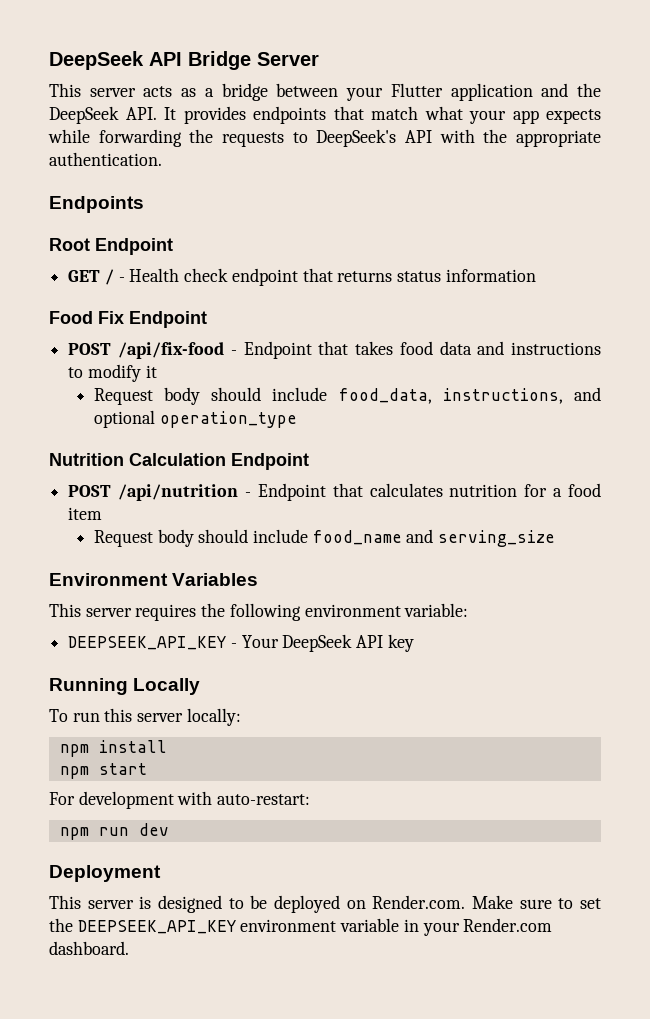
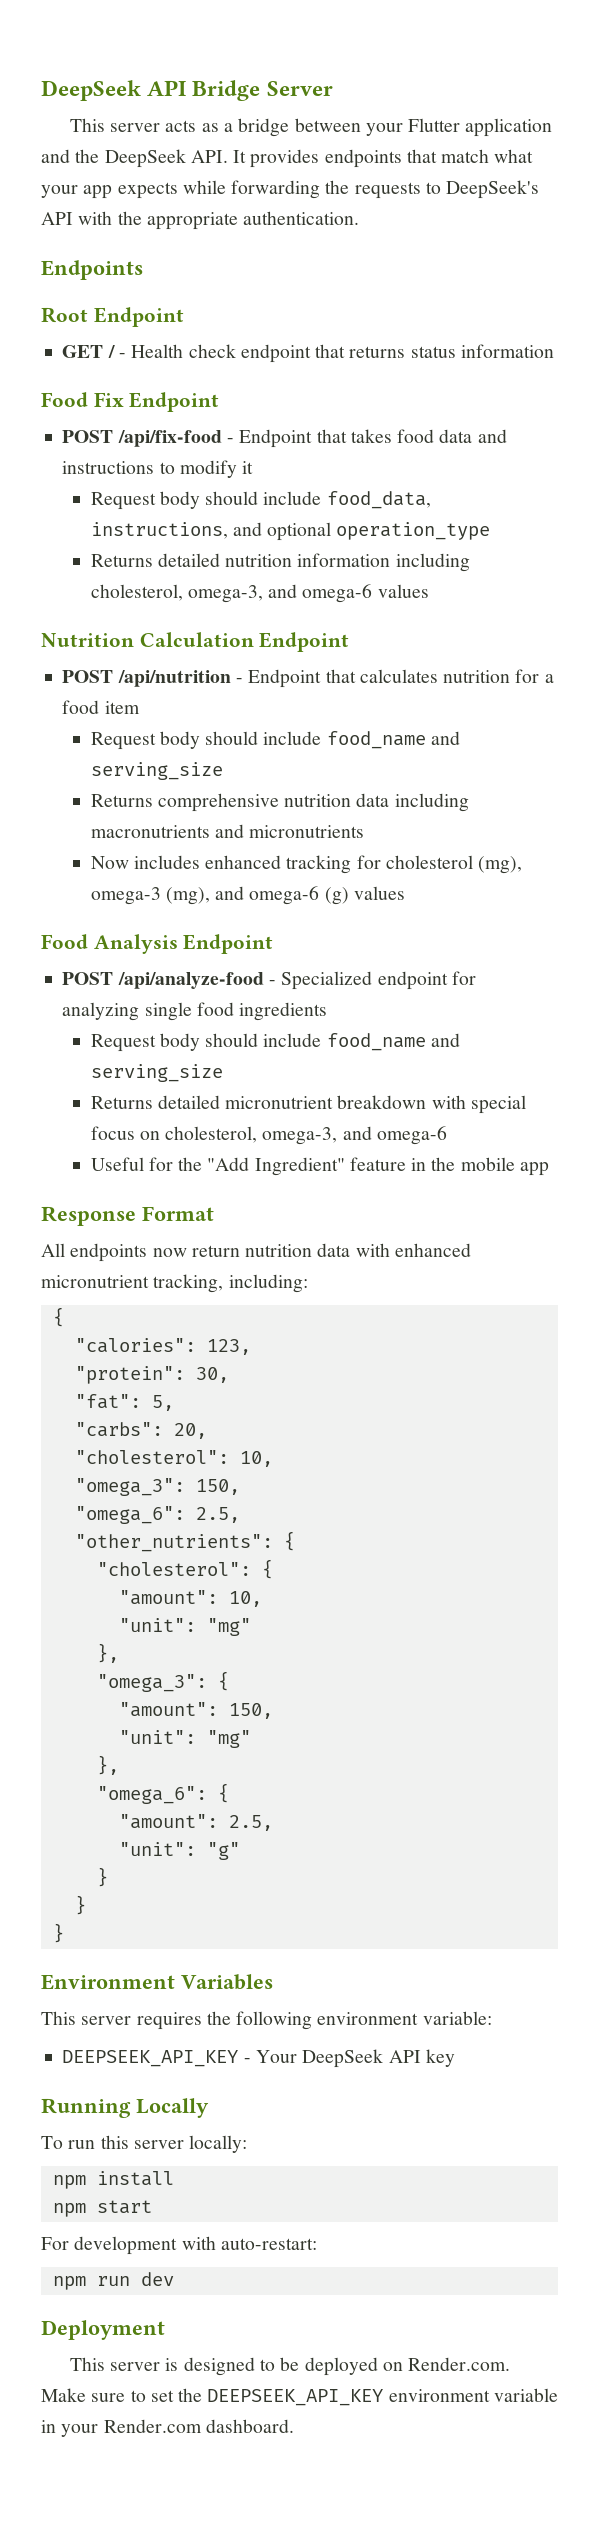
+ Returns detailed nutrition information including cholesterol, omega-3, and omega-6 values
+ Returns comprehensive nutrition data including macronutrients and micronutrients
+ Now includes enhanced tracking for cholesterol (mg), omega-3 (mg), and omega-6 (g) values
+ Food Analysis Endpoint
+ POST /api/analyze-food - Specialized endpoint for analyzing single food ingredients
+ Request body should include food_name and serving_size
+ Returns detailed micronutrient breakdown with special focus on cholesterol, omega-3, and omega-6
+ Useful for the "Add Ingredient" feature in the mobile app
+ Response Format
+ All endpoints now return nutrition data with enhanced micronutrient tracking, including:
+ {
+ "calories": 123,
+ "protein": 30,
+ "fat": 5,
+ "carbs": 20,
+ "cholesterol": 10,
+ "omega_3": 150,
+ "omega_6": 2.5,
+ "other_nutrients": {
+ "cholesterol": {
+ "amount": 10,
+ "unit": "mg"
+ },
+ "omega_3": {
+ "amount": 150,
+ "unit": "mg"
+ },
+ "omega_6": {
+ "amount": 2.5,
+ "unit": "g"
+ }
+ }
+ }

